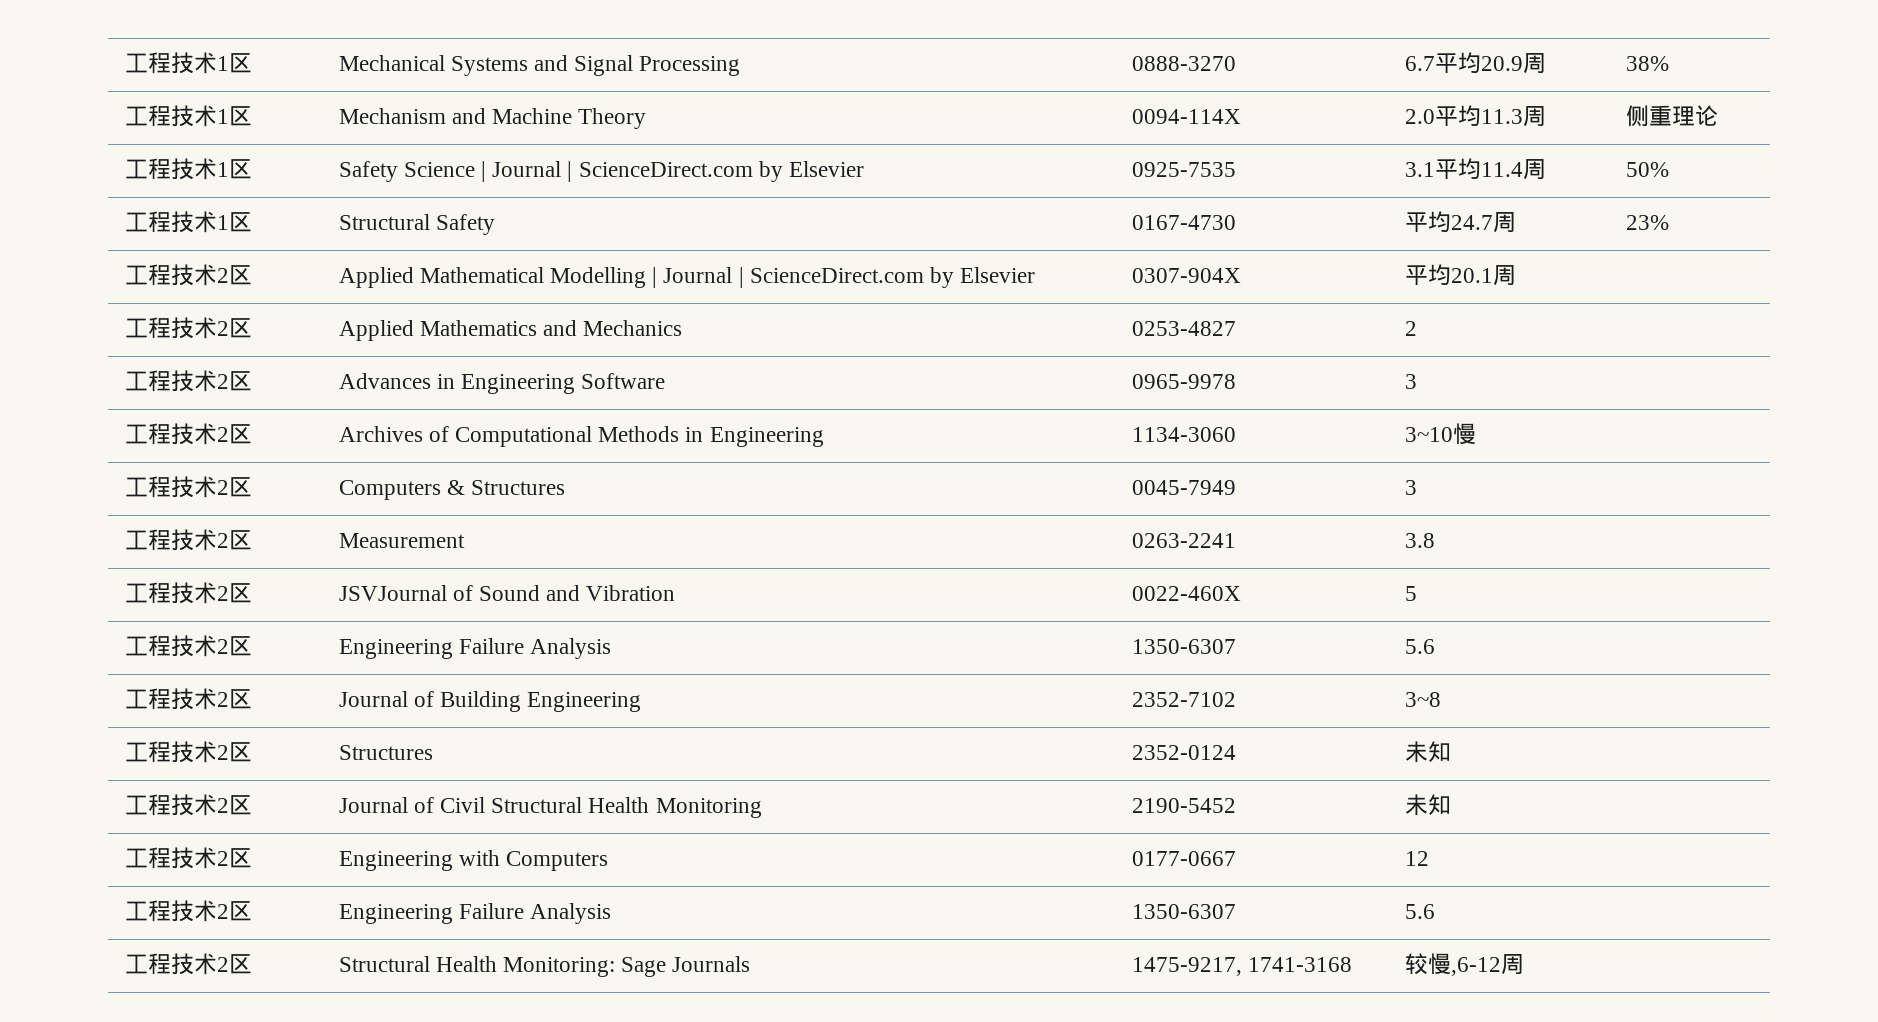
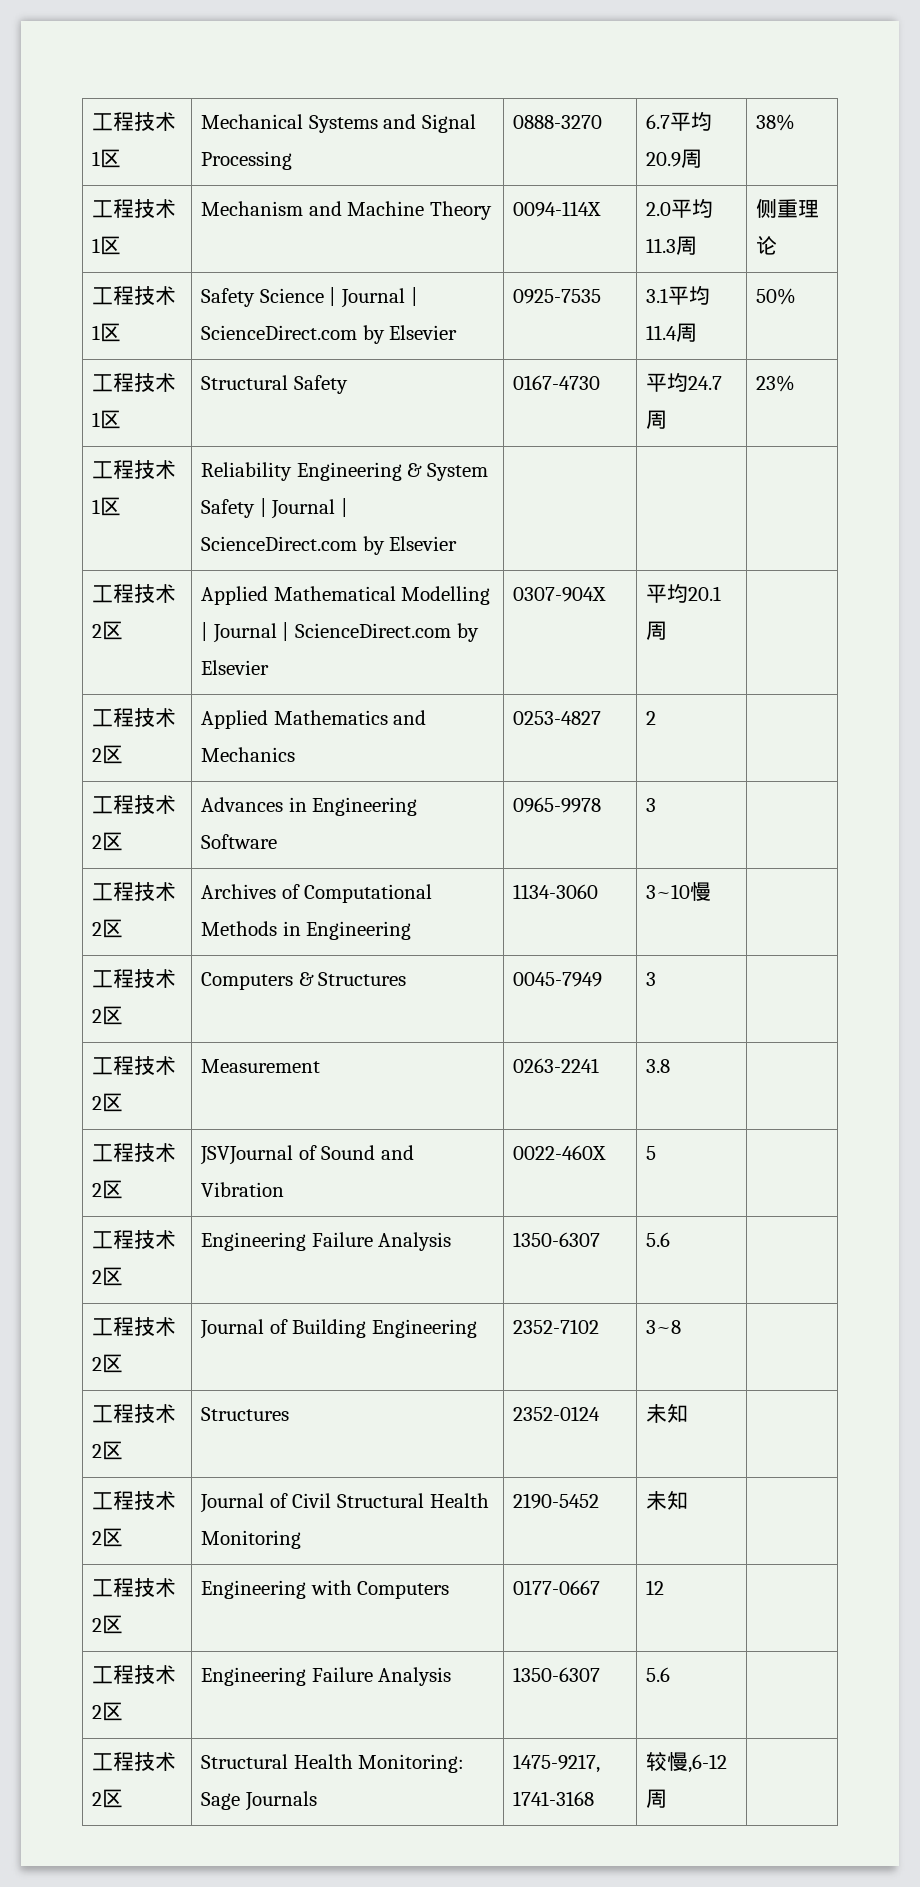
+ 工程技术1区 | Reliability Engineering & System Safety | Journal | ScienceDirect.com by Elsevier | | |

